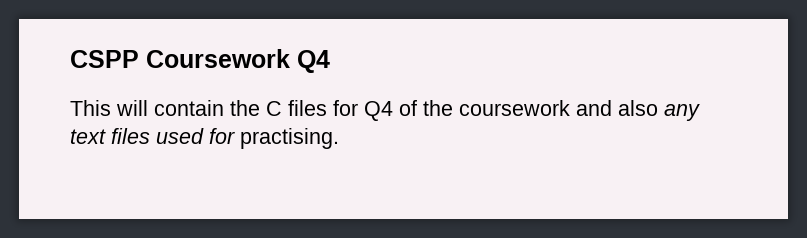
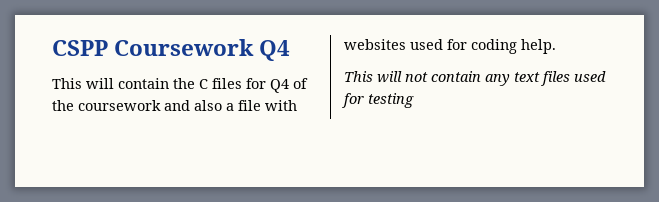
- This will contain the C files for Q4 of the coursework and also any text files used for practising.
+ This will contain the C files for Q4 of the coursework and also a file with websites used for coding help.
+ This will not contain any text files used for testing

